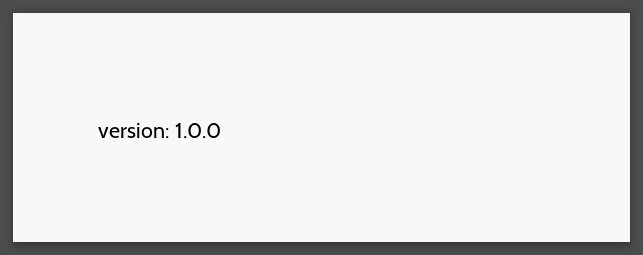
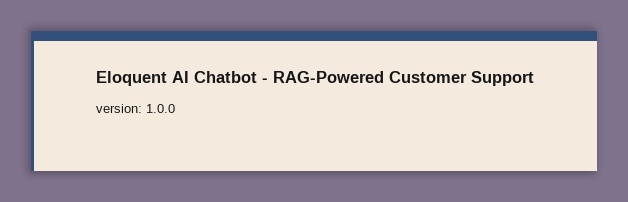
+ Eloquent AI Chatbot - RAG-Powered Customer Support

